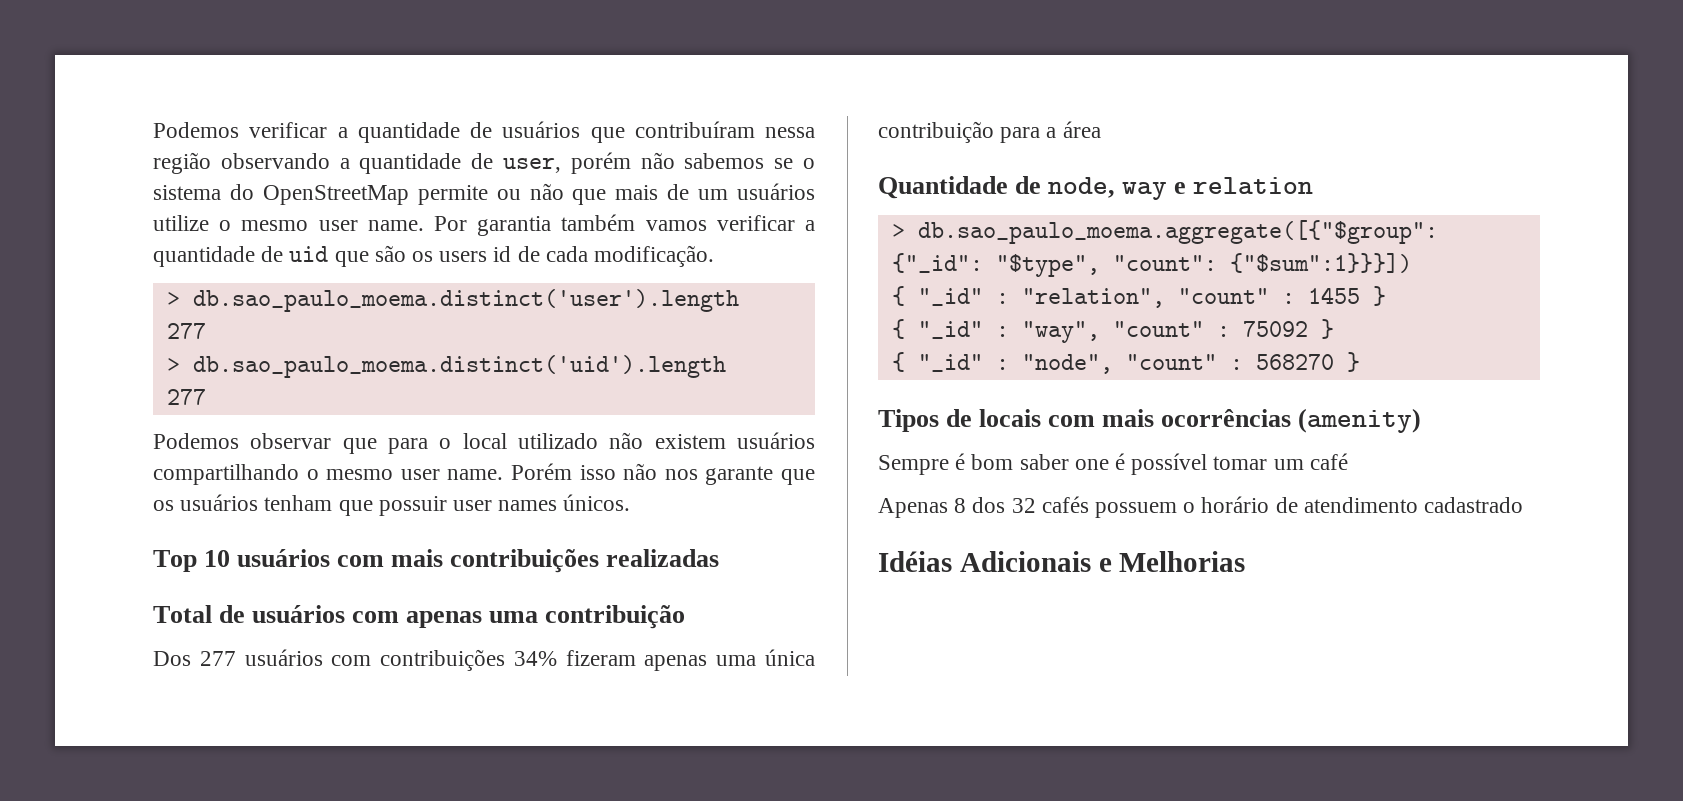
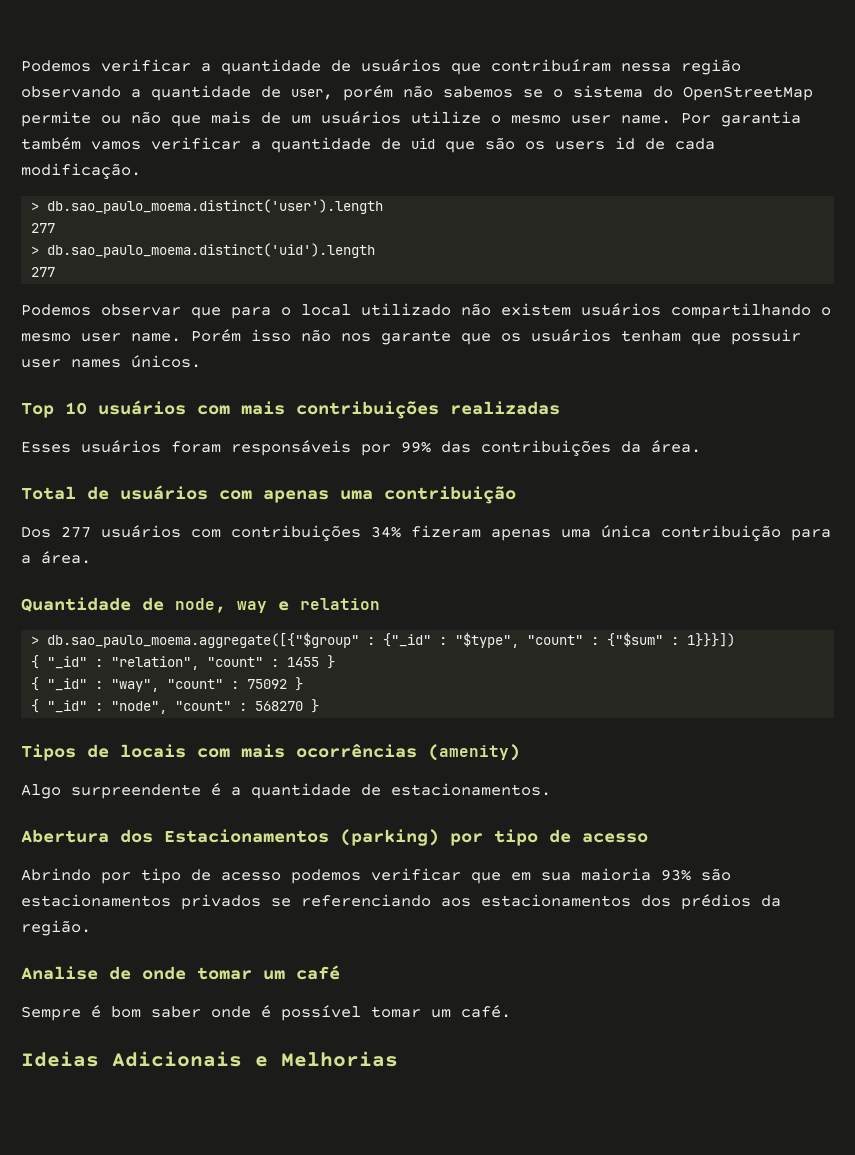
+ Esses usuários foram responsáveis por 99% das contribuições da área.
- Dos 277 usuários com contribuições 34% fizeram apenas uma única contribuição para a área
+ Dos 277 usuários com contribuições 34% fizeram apenas uma única contribuição para a área.
- > db.sao_paulo_moema.aggregate([{"$group": {"_id": "$type", "count": {"$sum":1}}}])
+ > db.sao_paulo_moema.aggregate([{"$group" : {"_id" : "$type", "count" : {"$sum" : 1}}}])
+ Algo surpreendente é a quantidade de estacionamentos.
+ Abertura dos Estacionamentos (parking) por tipo de acesso
+ Abrindo por tipo de acesso podemos verificar que em sua maioria 93% são estacionamentos privados se referenciando aos estacionamentos dos prédios da região.
+ Analise de onde tomar um café
- Sempre é bom saber one é possível tomar um café
- Apenas 8 dos 32 cafés possuem o horário de atendimento cadastrado
- Idéias Adicionais e Melhorias
+ Sempre é bom saber onde é possível tomar um café.
+ Ideias Adicionais e Melhorias

